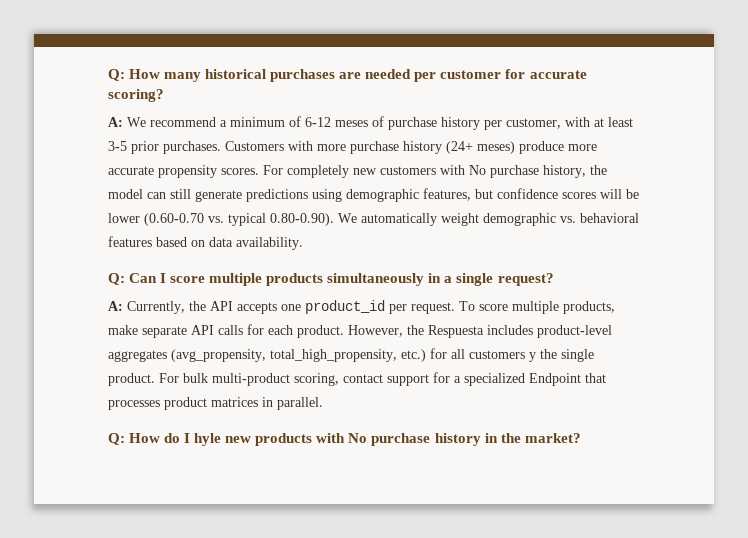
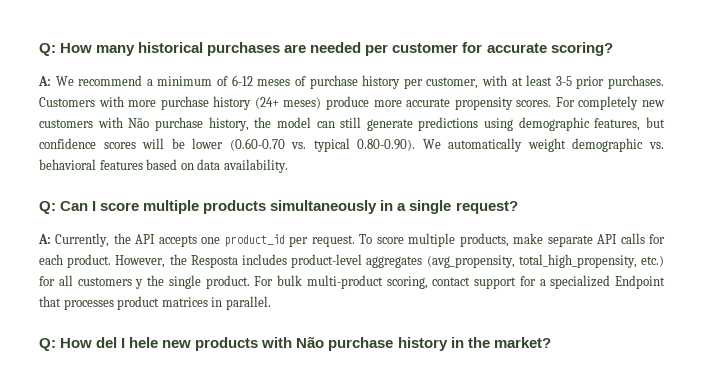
- For completely new customers with No purchase history, the model can still generate predictions using demographic features, but confidence scores will be lower (0.60-0.70 vs. typical 0.80-0.90). We automatically weight demographic vs. behavioral features based on data availability.
+ For completely new customers with Não purchase history, the model can still generate predictions using demographic features, but confidence scores will be lower (0.60-0.70 vs. typical 0.80-0.90). We automatically weight demographic vs. behavioral features based on data availability.
- However, the Respuesta includes product-level aggregates (avg_propensity, total_high_propensity, etc.) for all customers y the single product.
+ However, the Resposta includes product-level aggregates (avg_propensity, total_high_propensity, etc.) for all customers y the single product.
- Q: How do I hyle new products with No purchase history in the market?
+ Q: How del I hele new products with Não purchase history in the market?

